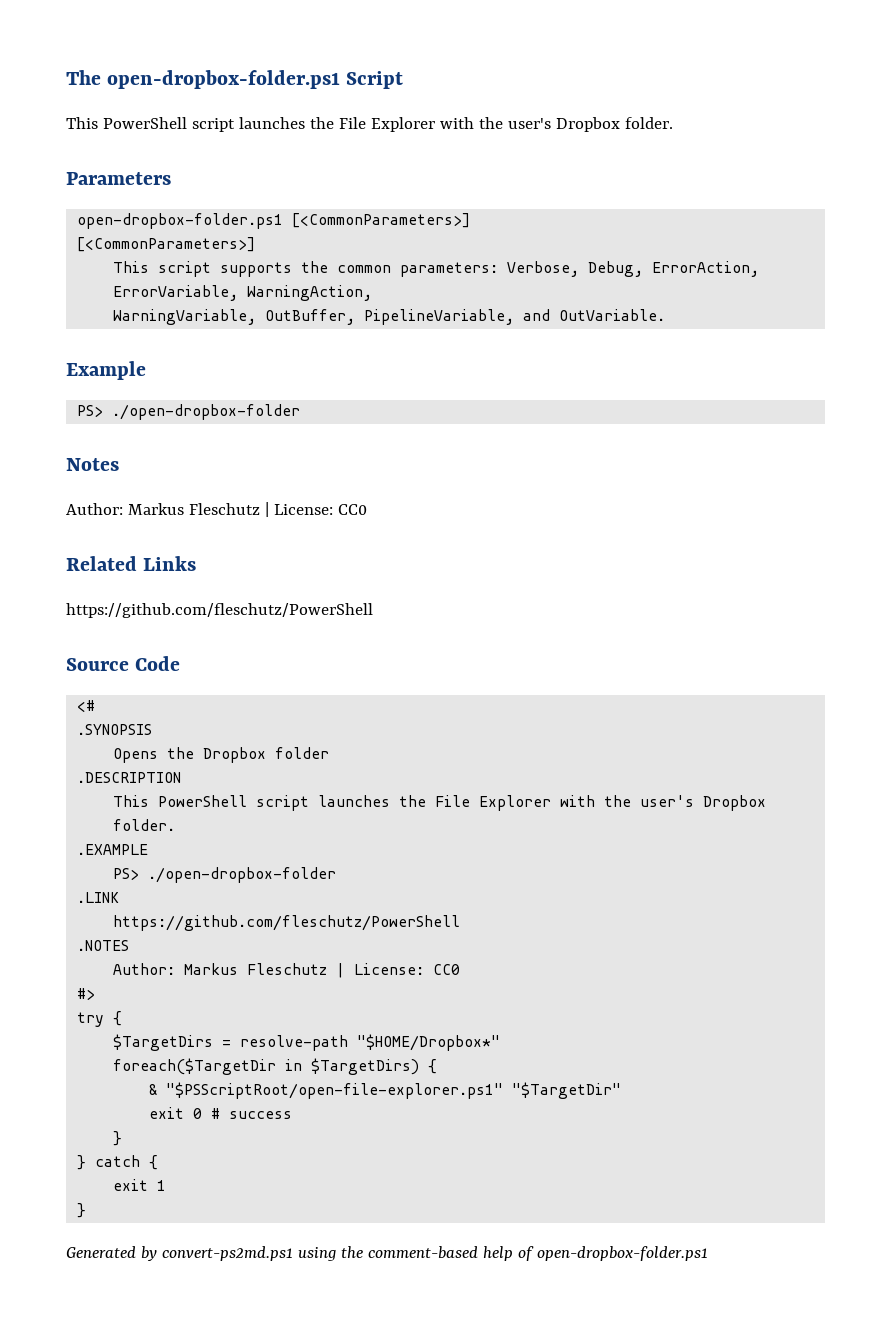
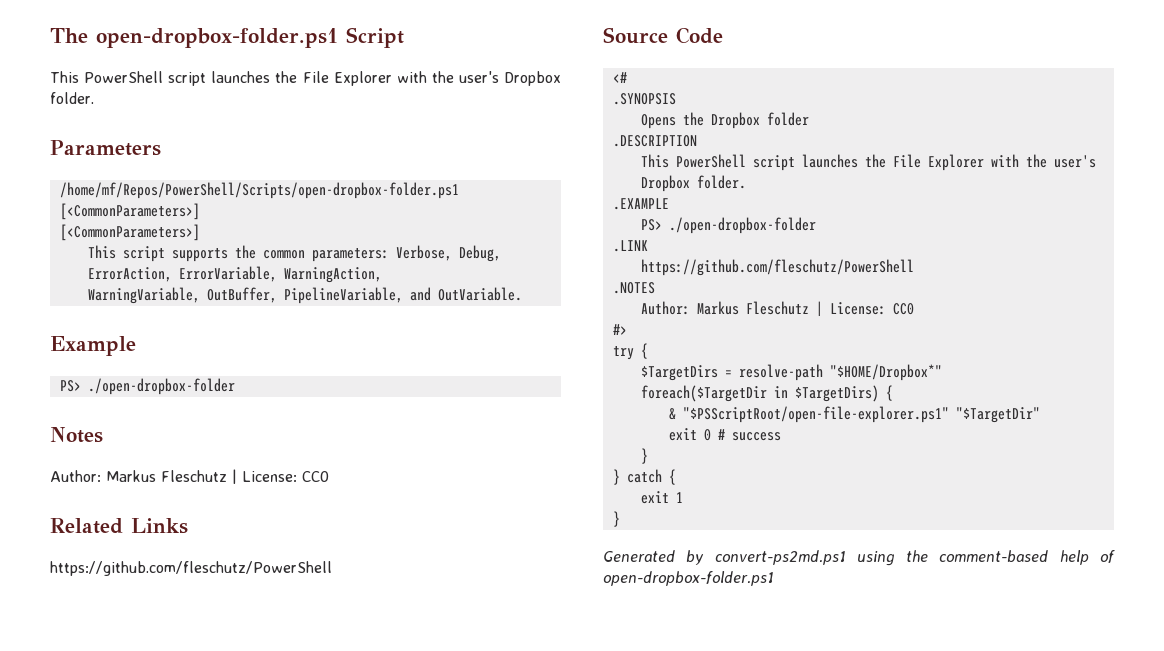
- open-dropbox-folder.ps1 [<CommonParameters>]
+ /home/mf/Repos/PowerShell/Scripts/open-dropbox-folder.ps1 [<CommonParameters>]

